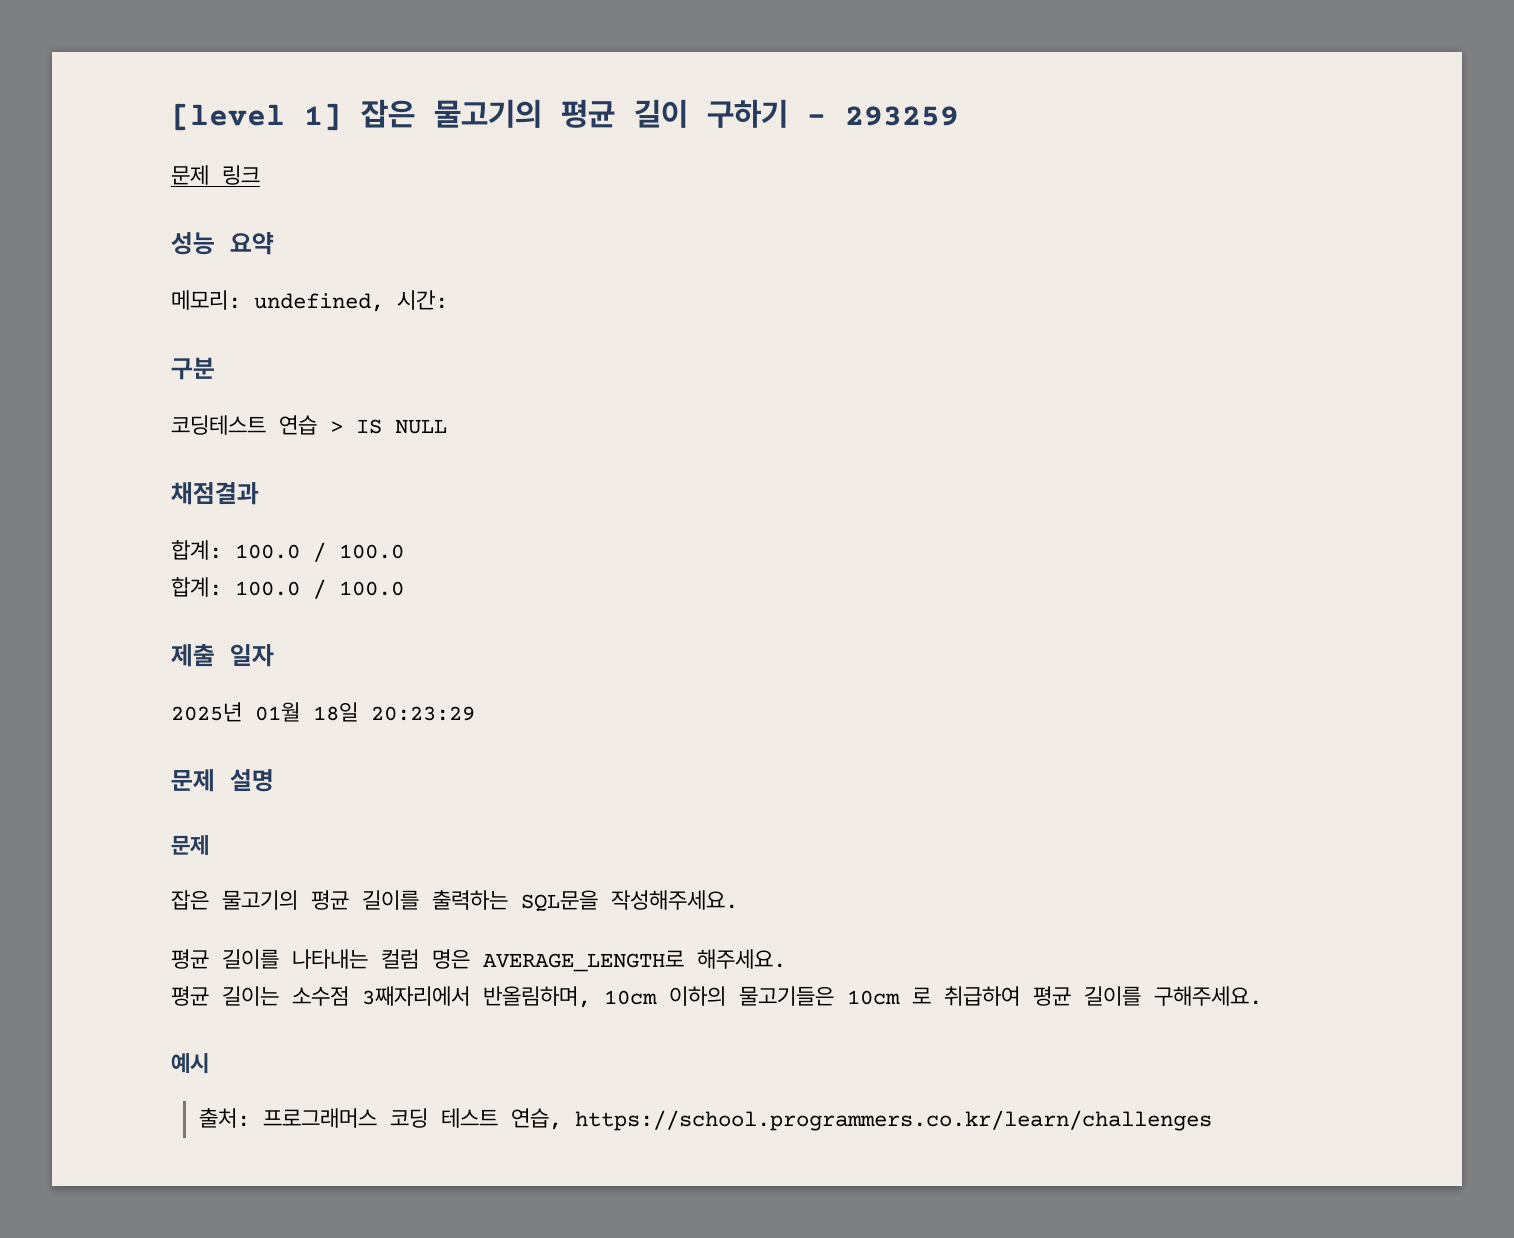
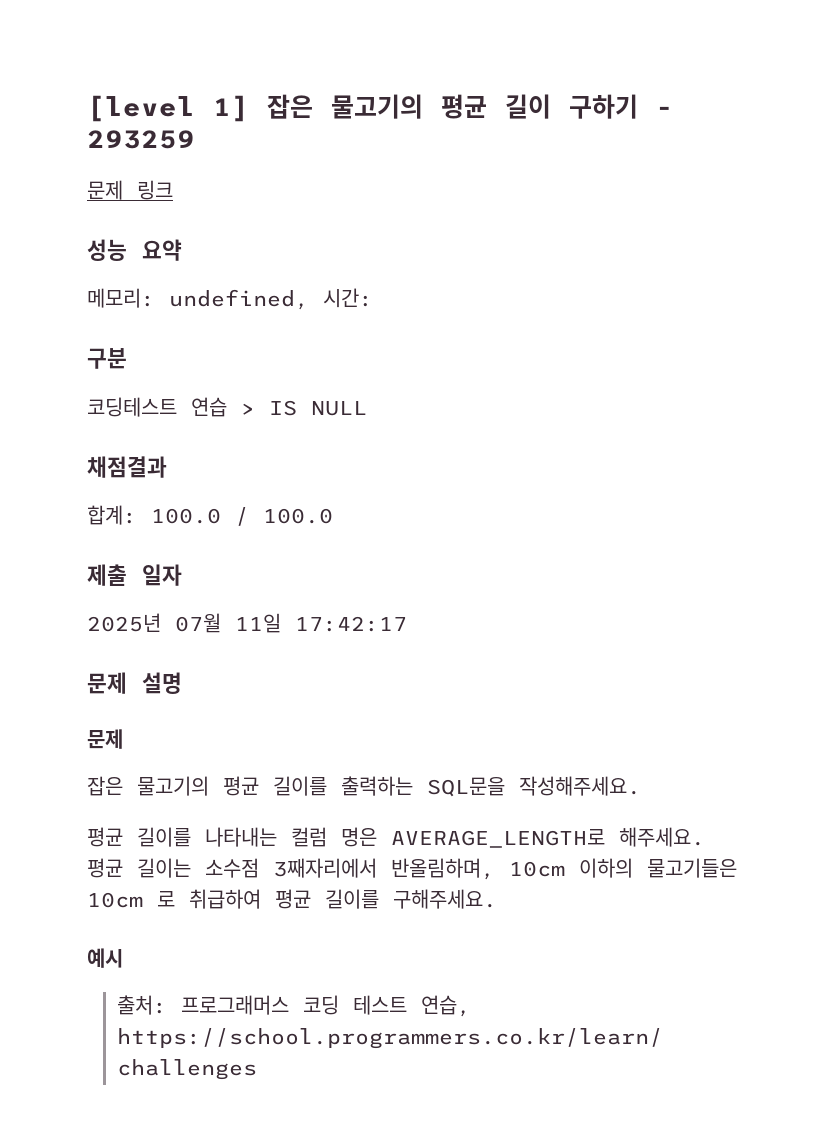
  채점결과
- 합계: 100.0 / 100.0
- 2025년 01월 18일 20:23:29
+ 2025년 07월 11일 17:42:17

